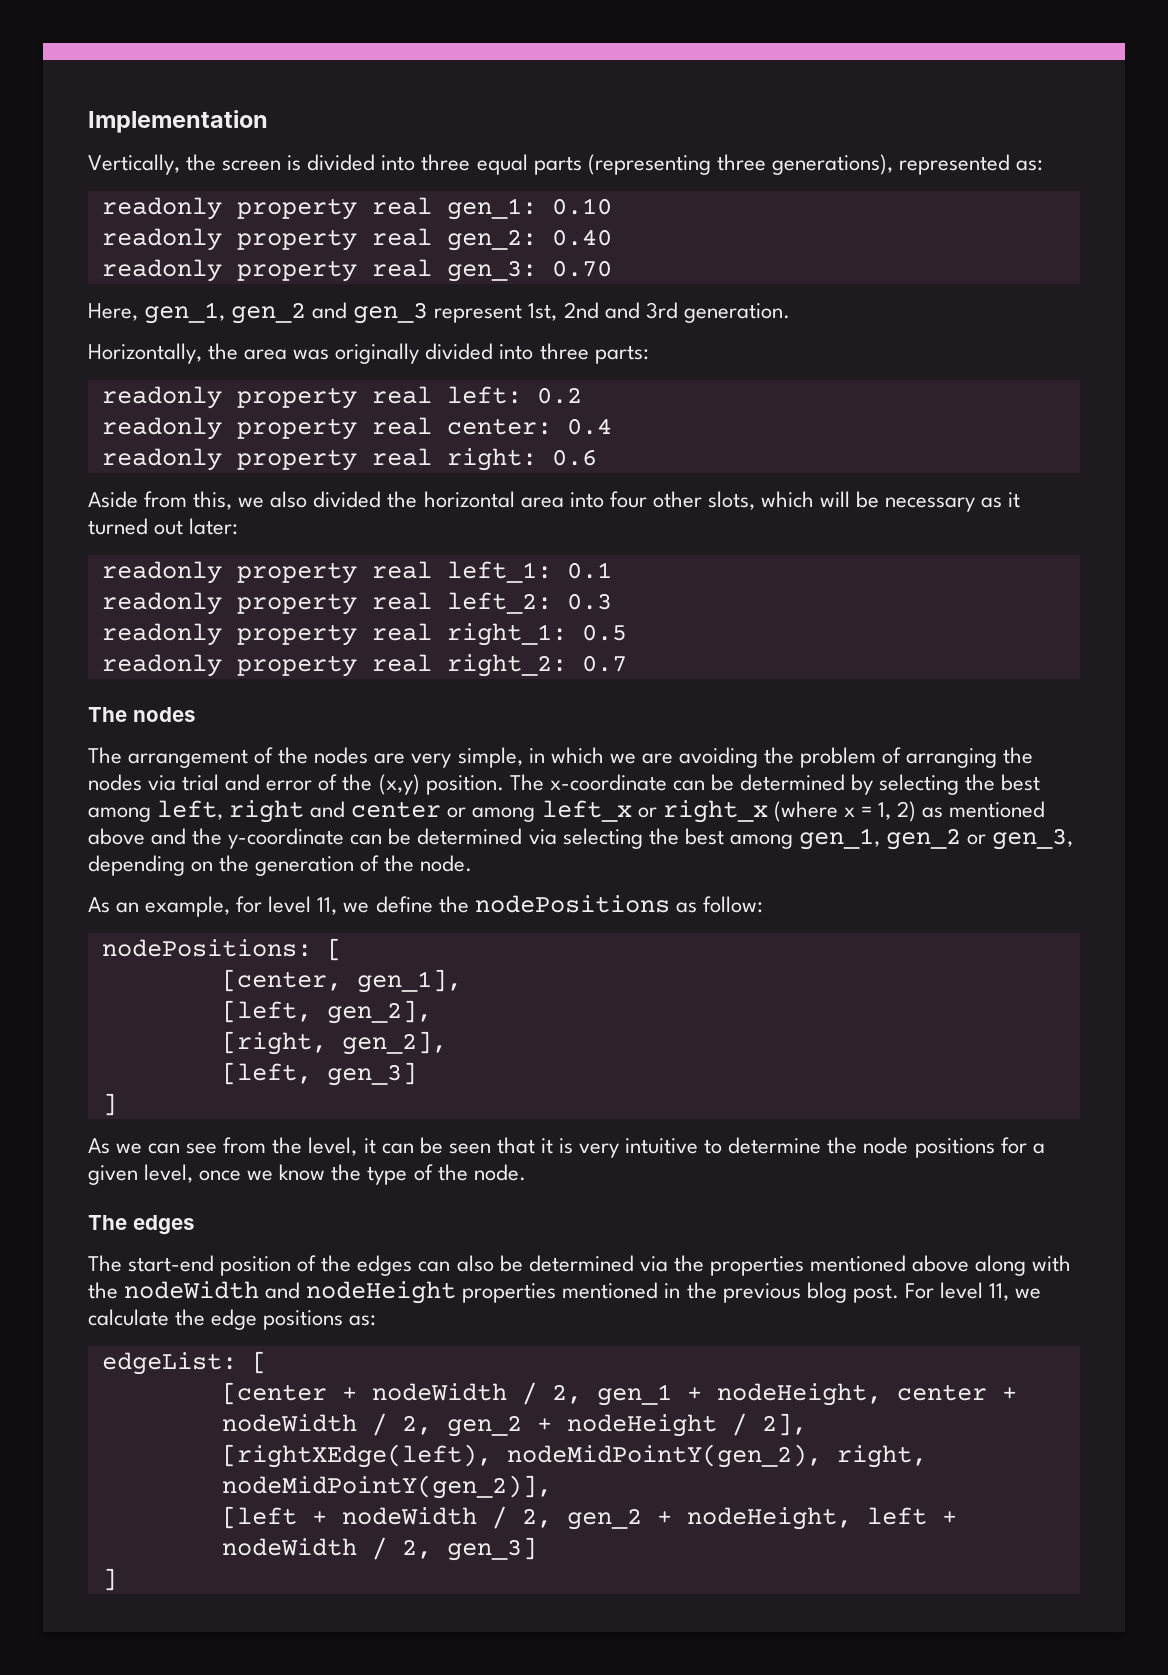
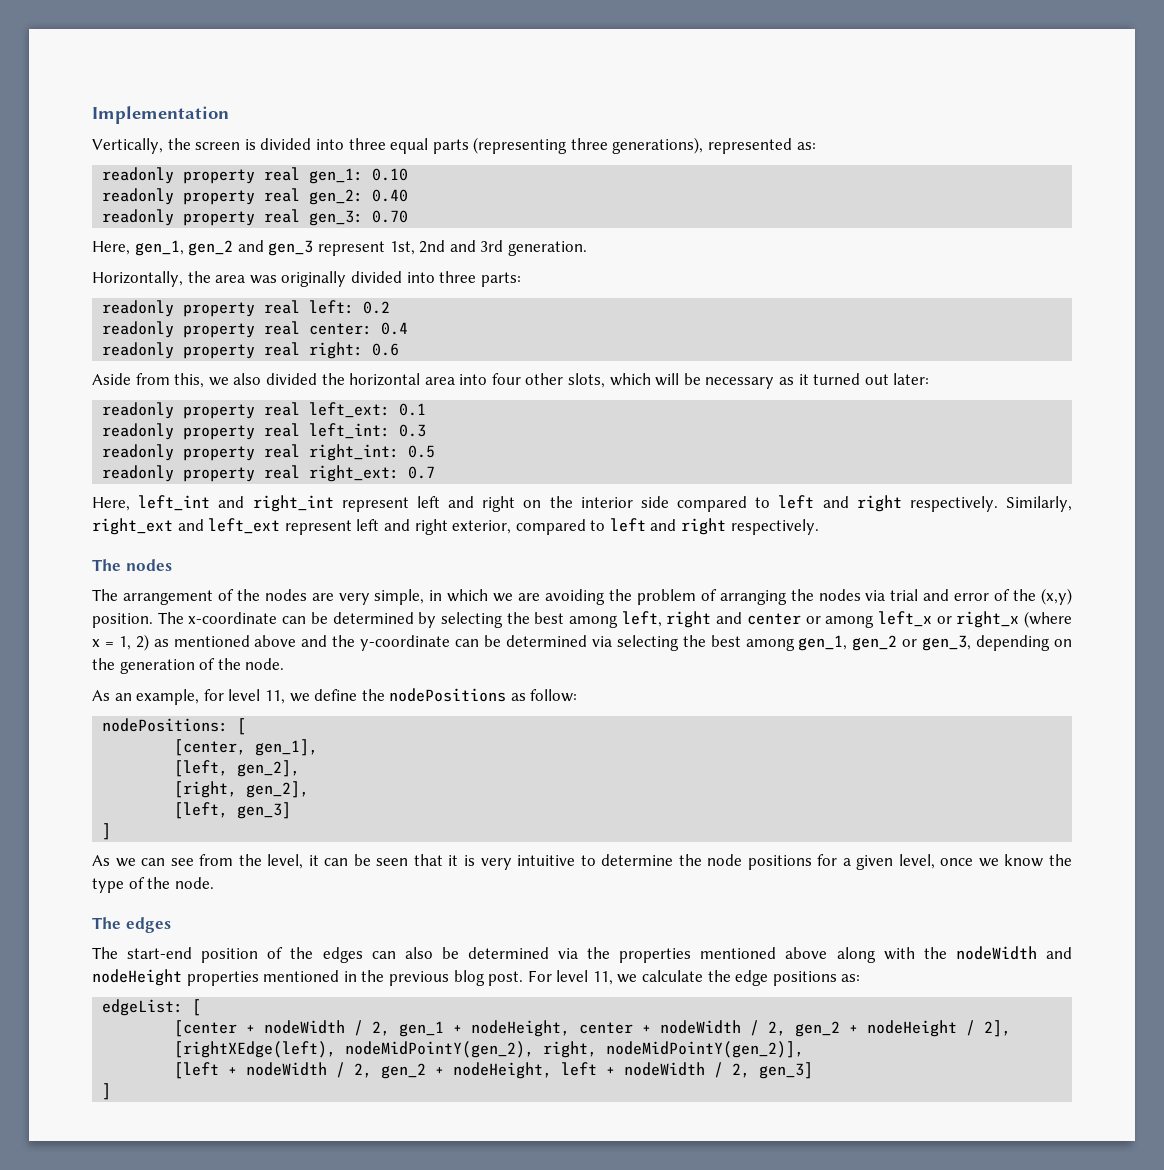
- readonly property real left_1: 0.1
+ readonly property real left_ext: 0.1
- readonly property real left_2: 0.3
+ readonly property real left_int: 0.3
- readonly property real right_1: 0.5
+ readonly property real right_int: 0.5
- readonly property real right_2: 0.7
+ readonly property real right_ext: 0.7
+ Here, left_int and right_int represent left and right on the interior side compared to left and right respectively. Similarly, right_ext and left_ext represent left and right exterior, compared to left and right respectively.

